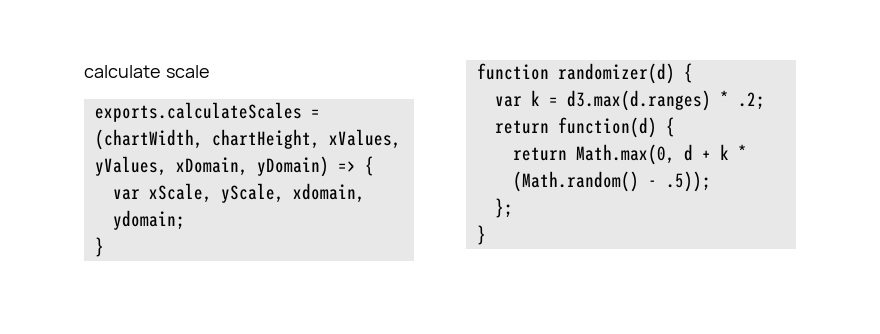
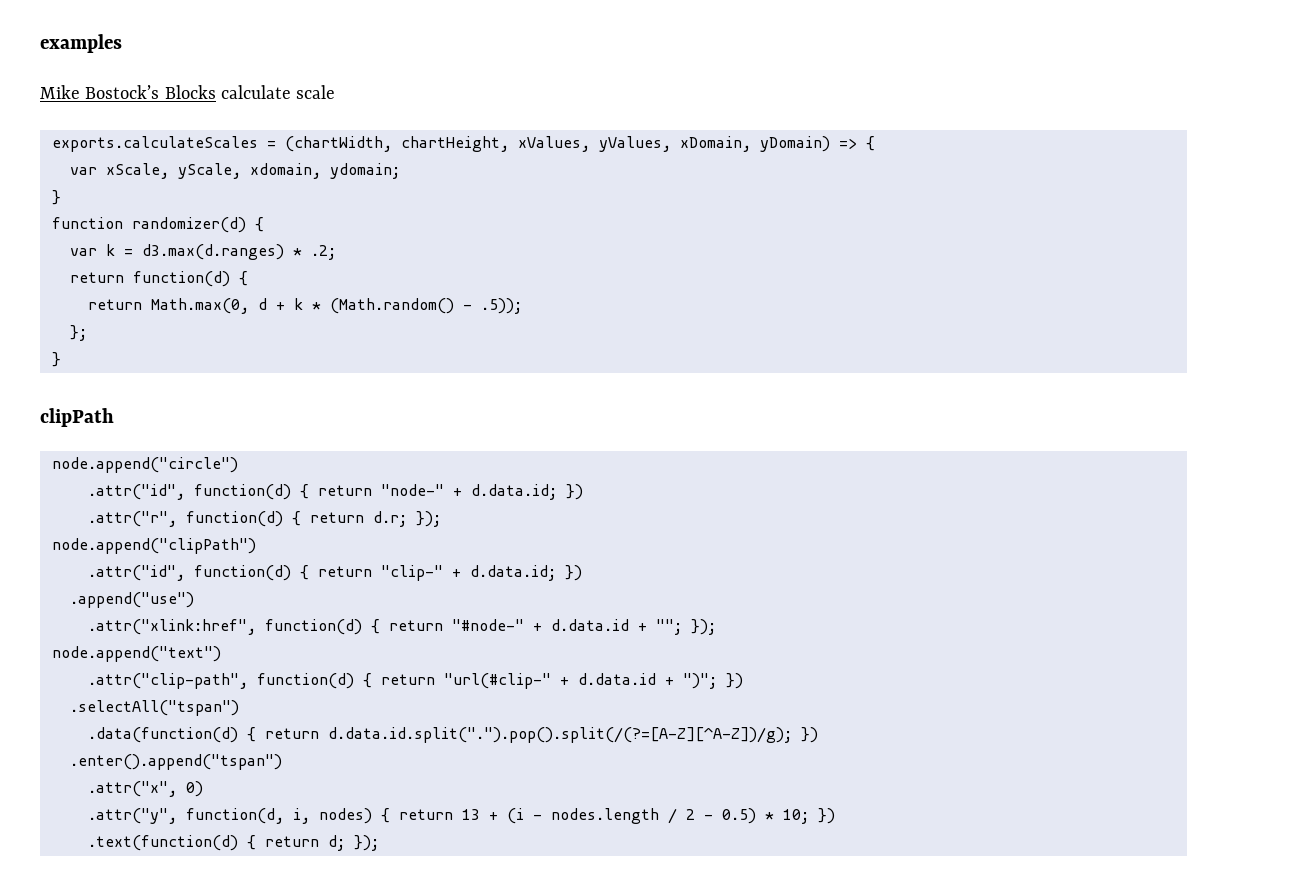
- calculate scale
+ examples
+ Mike Bostock’s Blocks calculate scale
+ clipPath
+ node.append("circle")
+ .attr("id", function(d) { return "node-" + d.data.id; })
+ .attr("r", function(d) { return d.r; });
+ node.append("clipPath")
+ .attr("id", function(d) { return "clip-" + d.data.id; })
+ .append("use")
+ .attr("xlink:href", function(d) { return "#node-" + d.data.id + ""; });
+ node.append("text")
+ .attr("clip-path", function(d) { return "url(#clip-" + d.data.id + ")"; })
+ .selectAll("tspan")
+ .data(function(d) { return d.data.id.split(".").pop().split(/(?=[A-Z][^A-Z])/g); })
+ .enter().append("tspan")
+ .attr("x", 0)
+ .attr("y", function(d, i, nodes) { return 13 + (i - nodes.length / 2 - 0.5) * 10; })
+ .text(function(d) { return d; });

